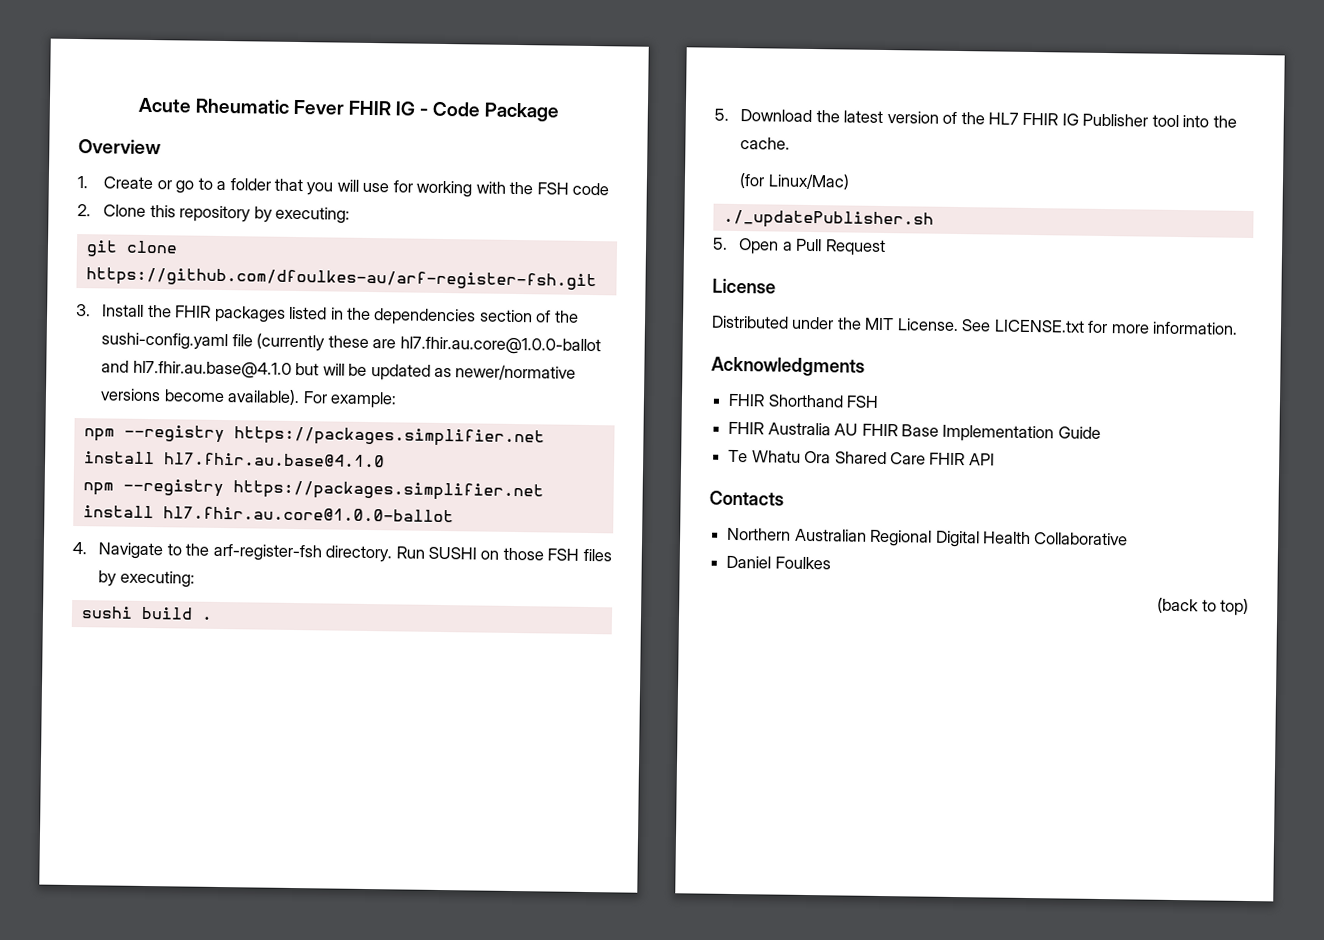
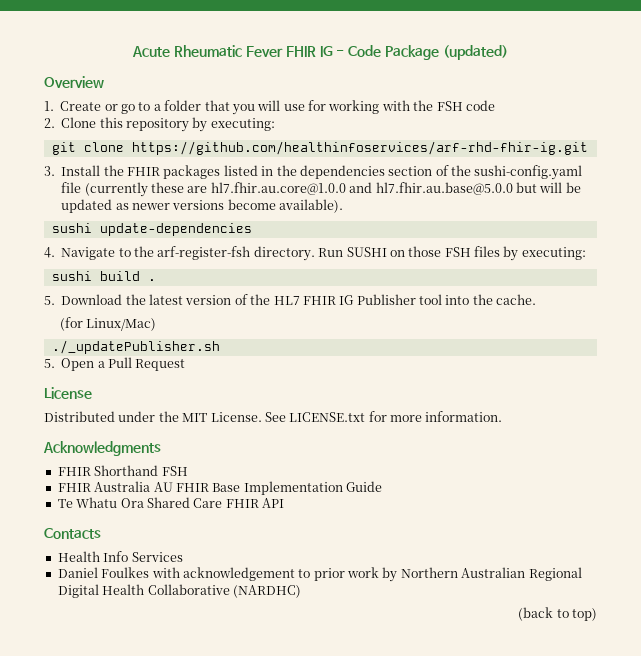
- Acute Rheumatic Fever FHIR IG - Code Package
+ Acute Rheumatic Fever FHIR IG - Code Package (updated)
- git clone https://github.com/dfoulkes-au/arf-register-fsh.git
+ git clone https://github.com/healthinfoservices/arf-rhd-fhir-ig.git
- 3. Install the FHIR packages listed in the dependencies section of the sushi-config.yaml file (currently these are hl7.fhir.au.core@1.0.0-ballot and hl7.fhir.au.base@4.1.0 but will be updated as newer/normative versions become available). For example:
- npm --registry https://packages.simplifier.net install hl7.fhir.au.base@4.1.0
- npm --registry https://packages.simplifier.net install hl7.fhir.au.core@1.0.0-ballot
+ 3. Install the FHIR packages listed in the dependencies section of the sushi-config.yaml file (currently these are hl7.fhir.au.core@1.0.0 and hl7.fhir.au.base@5.0.0 but will be updated as newer versions become available).
+ sushi update-dependencies
- Northern Australian Regional Digital Health Collaborative
- Daniel Foulkes
+ Health Info Services
+ Daniel Foulkes with acknowledgement to prior work by Northern Australian Regional Digital Health Collaborative (NARDHC)

